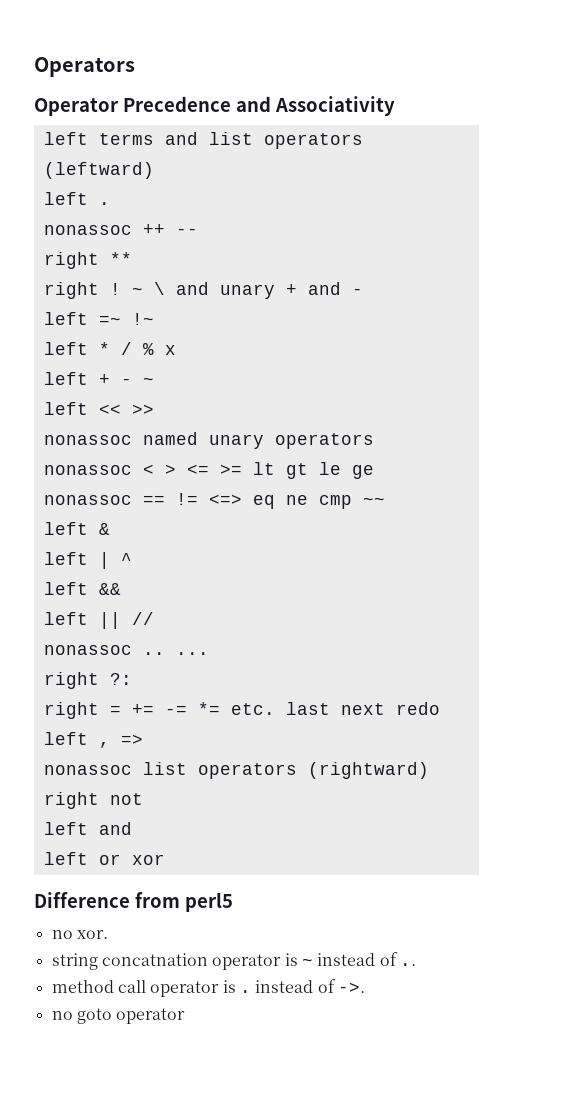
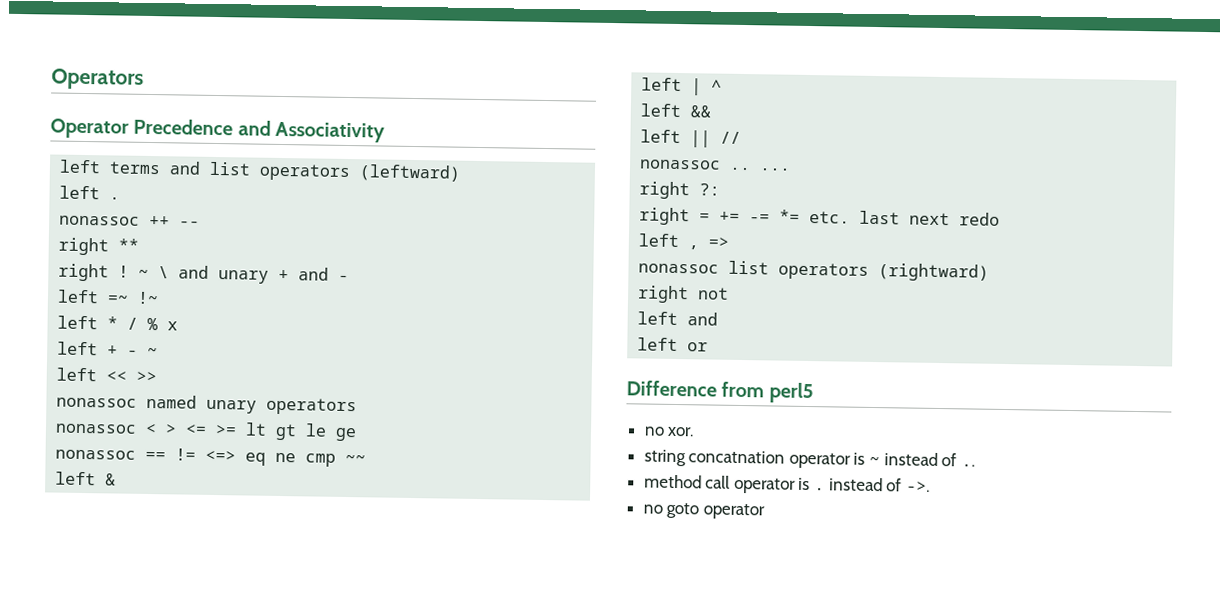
- left or xor
+ left or

